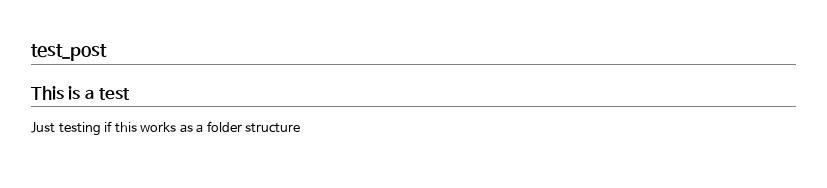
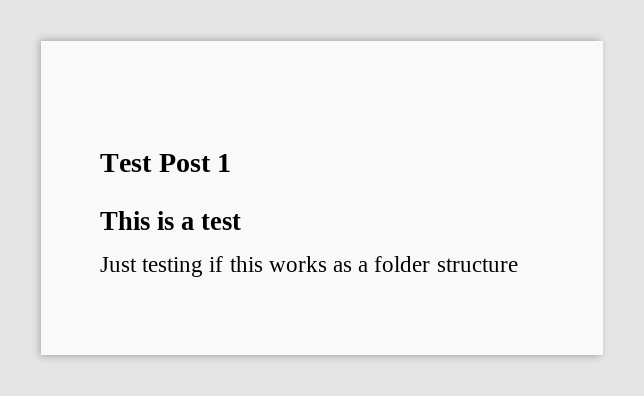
- test_post
+ Test Post 1

